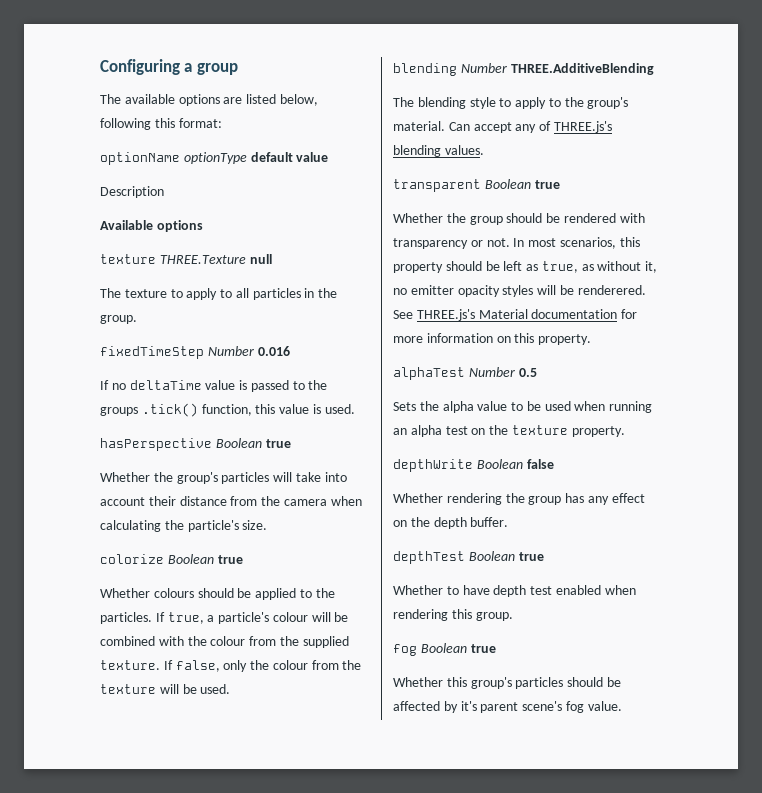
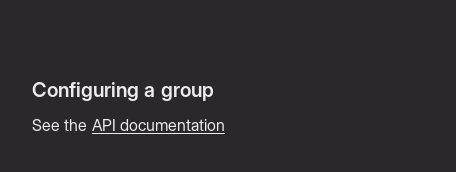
- The available options are listed below, following this format:
- optionName optionType default value
- Description
- Available options
- texture THREE.Texture null
- The texture to apply to all particles in the group.
- fixedTimeStep Number 0.016
- If no deltaTime value is passed to the groups .tick() function, this value is used.
- hasPerspective Boolean true
- Whether the group's particles will take into account their distance from the camera when calculating the particle's size.
- colorize Boolean true
- Whether colours should be applied to the particles. If true, a particle's colour will be combined with the colour from the supplied texture. If false, only the colour from the texture will be used.
- blending Number THREE.AdditiveBlending
- The blending style to apply to the group's material. Can accept any of THREE.js's blending values.
- transparent Boolean true
- Whether the group should be rendered with transparency or not. In most scenarios, this property should be left as true, as without it, no emitter opacity styles will be renderered. See THREE.js's Material documentation for more information on this property.
- alphaTest Number 0.5
- Sets the alpha value to be used when running an alpha test on the texture property.
- depthWrite Boolean false
- Whether rendering the group has any effect on the depth buffer.
- depthTest Boolean true
- Whether to have depth test enabled when rendering this group.
- fog Boolean true
- Whether this group's particles should be affected by it's parent scene's fog value.
+ See the API documentation

